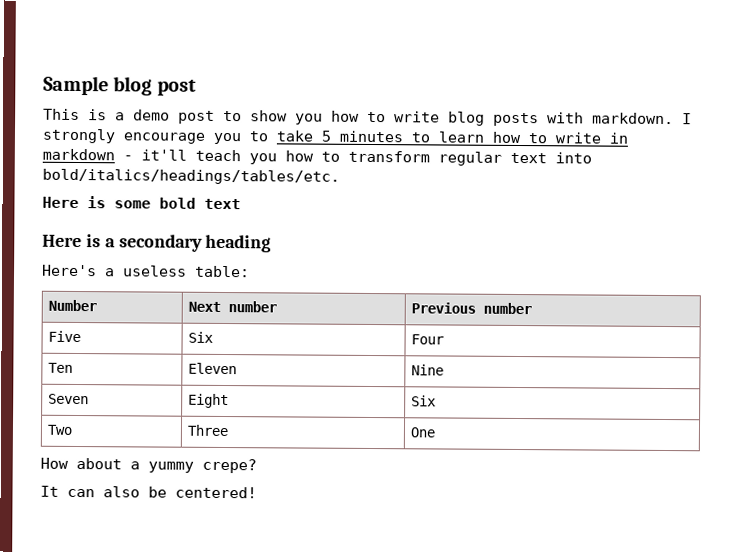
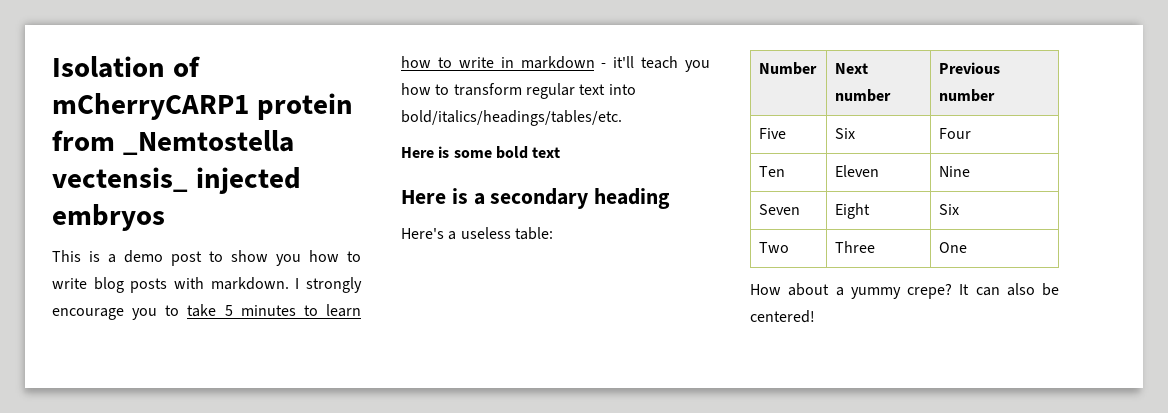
- Sample blog post
+ Isolation of mCherryCARP1 protein from _Nemtostella vectensis_ injected embryos
- How about a yummy crepe?
- It can also be centered!
+ How about a yummy crepe? It can also be centered!

